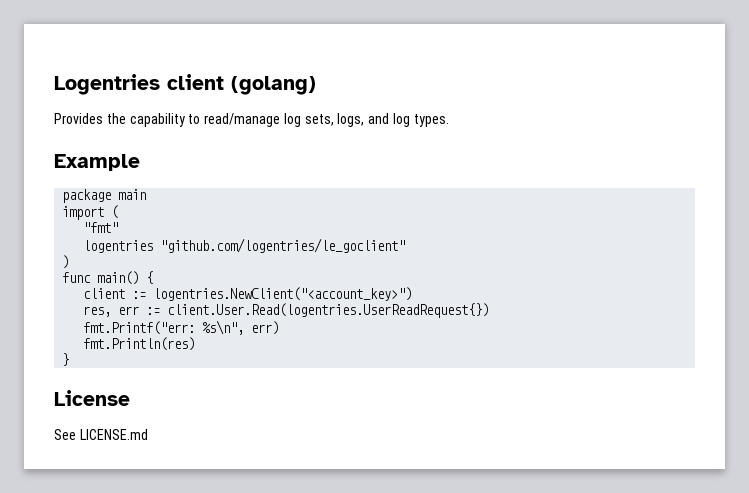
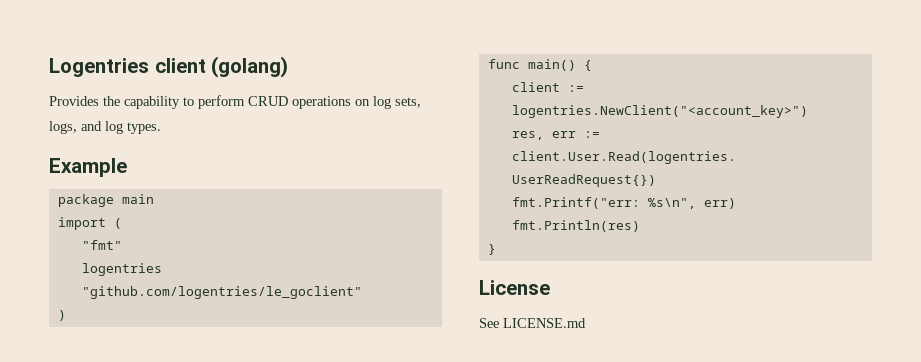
- Provides the capability to read/manage log sets, logs, and log types.
+ Provides the capability to perform CRUD operations on log sets, logs, and log types.

